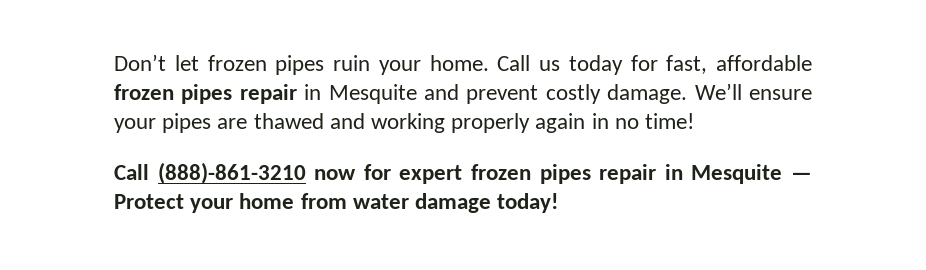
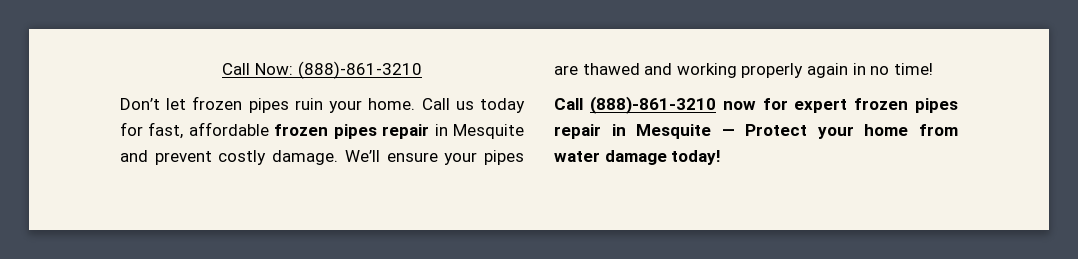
+ Call Now: (888)-861-3210

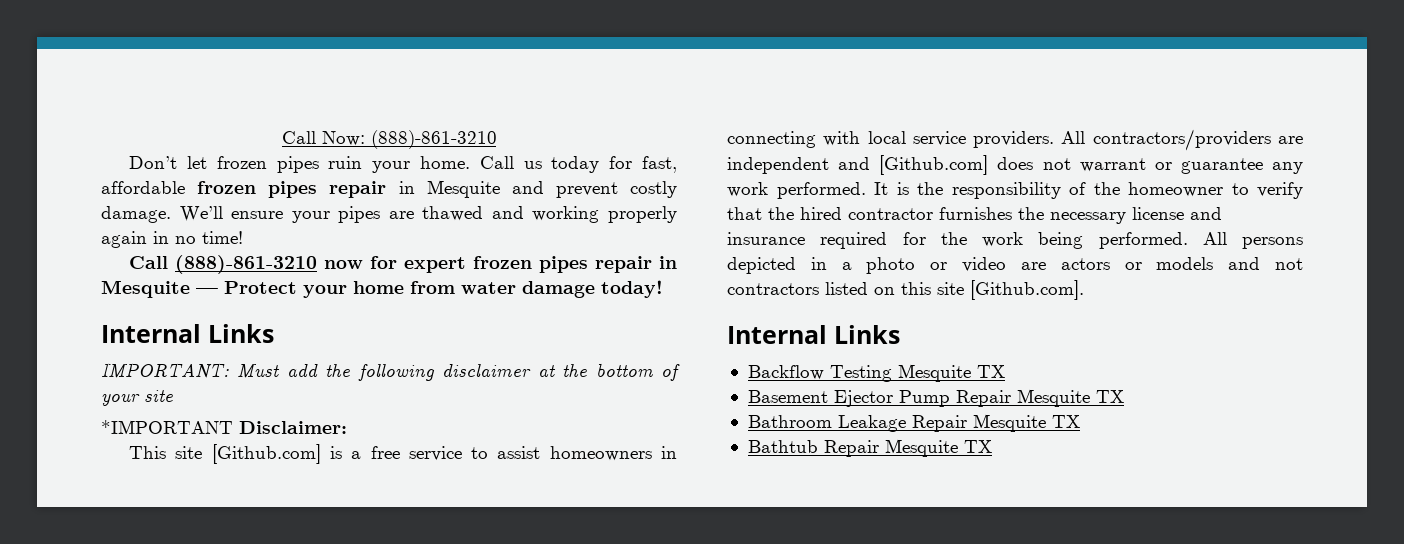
  Call (888)-861-3210 now for expert frozen pipes repair in Mesquite — Protect your home from water damage today!
+ Internal Links
+ IMPORTANT: Must add the following disclaimer at the bottom of your site
+ *IMPORTANT Disclaimer:
+ This site [Github.com] is a free service to assist homeowners in connecting with local service providers. All contractors/providers are independent and [Github.com] does not warrant or guarantee any work performed. It is the responsibility of the homeowner to verify that the hired contractor furnishes the necessary license and insurance required for the work being performed. All persons depicted in a photo or video are actors or models and not contractors listed on this site [Github.com].
+ Internal Links
+ Backflow Testing Mesquite TX
+ Basement Ejector Pump Repair Mesquite TX
+ Bathroom Leakage Repair Mesquite TX
+ Bathtub Repair Mesquite TX

